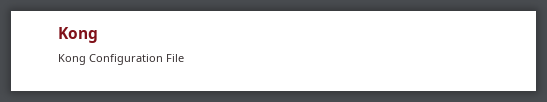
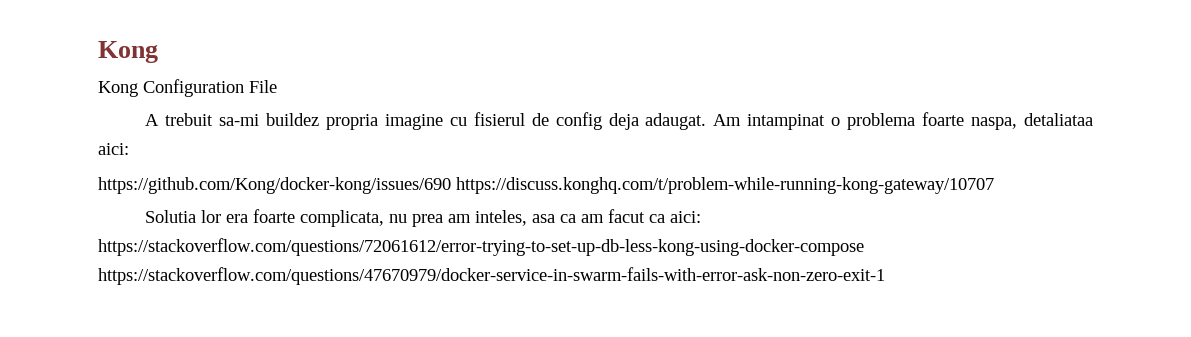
+ A trebuit sa-mi buildez propria imagine cu fisierul de config deja adaugat. Am intampinat o problema foarte naspa, detaliataa aici:
+ https://github.com/Kong/docker-kong/issues/690 https://discuss.konghq.com/t/problem-while-running-kong-gateway/10707
+ Solutia lor era foarte complicata, nu prea am inteles, asa ca am facut ca aici: https://stackoverflow.com/questions/72061612/error-trying-to-set-up-db-less-kong-using-docker-compose https://stackoverflow.com/questions/47670979/docker-service-in-swarm-fails-with-error-ask-non-zero-exit-1

